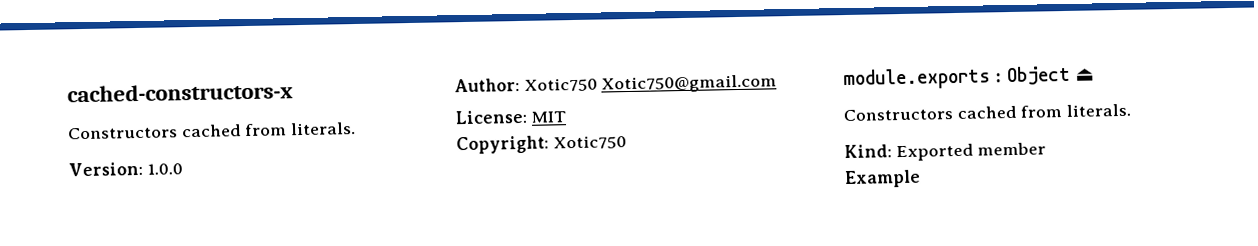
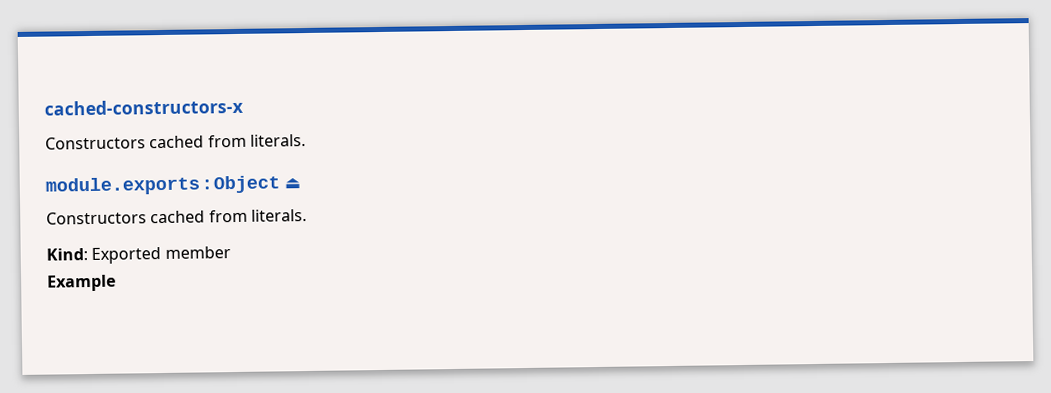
- Version: 1.0.0
- Author: Xotic750 Xotic750@gmail.com
- License: MIT
- Copyright: Xotic750

